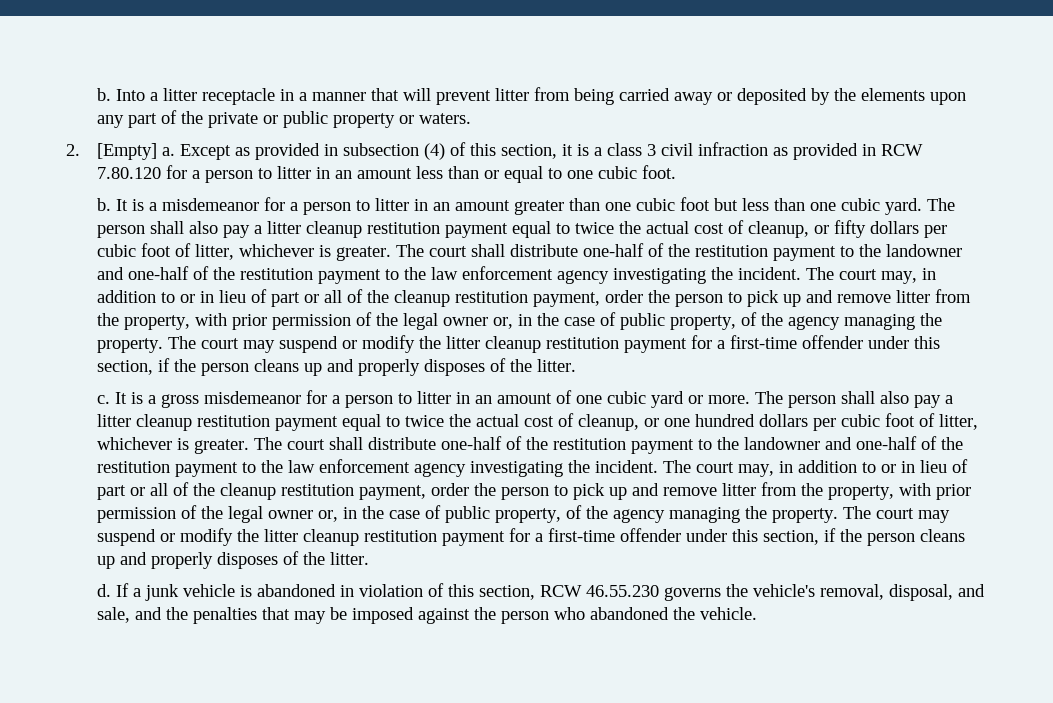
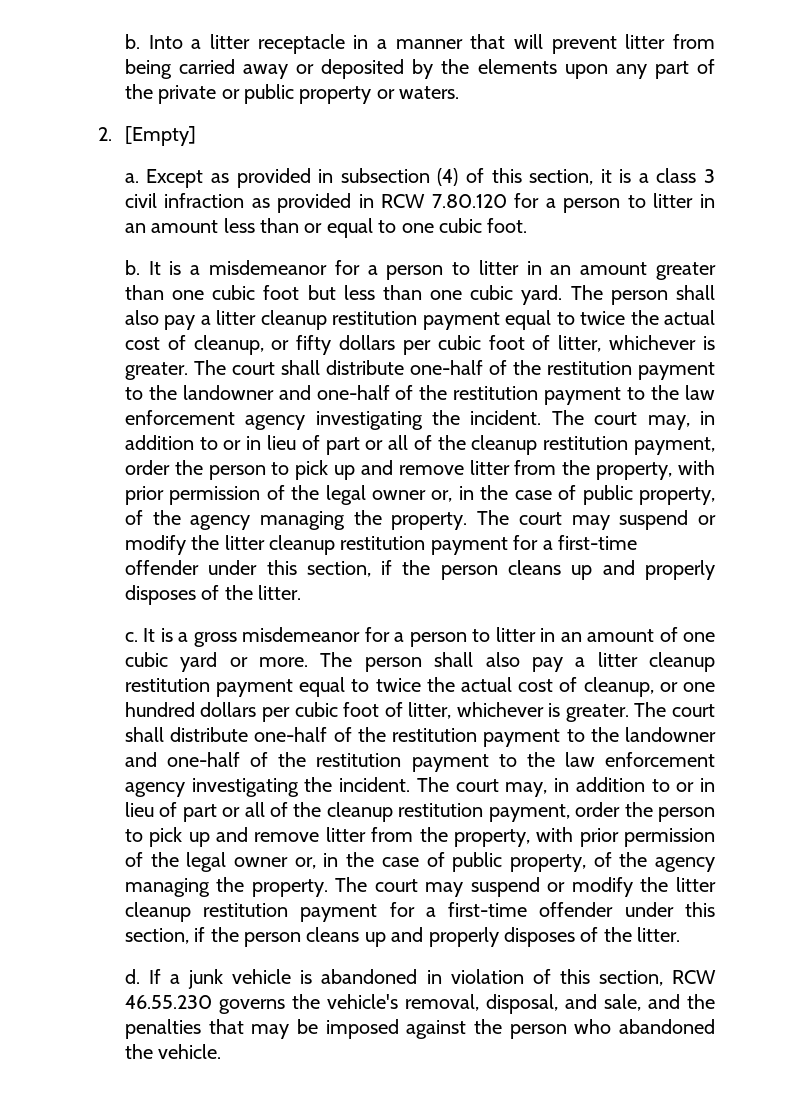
- 2. [Empty] a.
+ 2. [Empty]
+ a.

